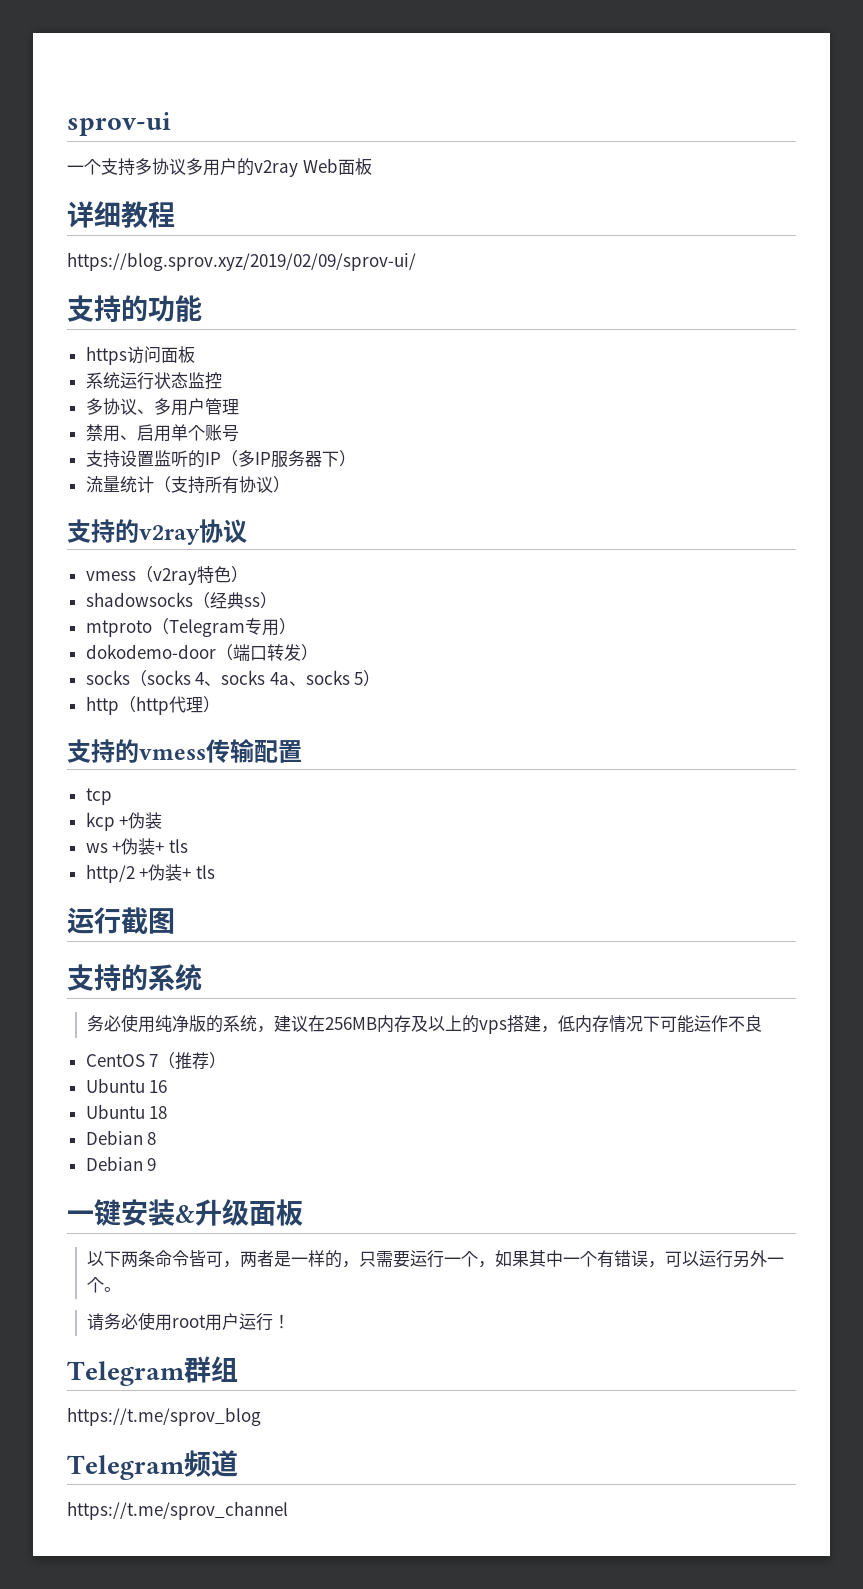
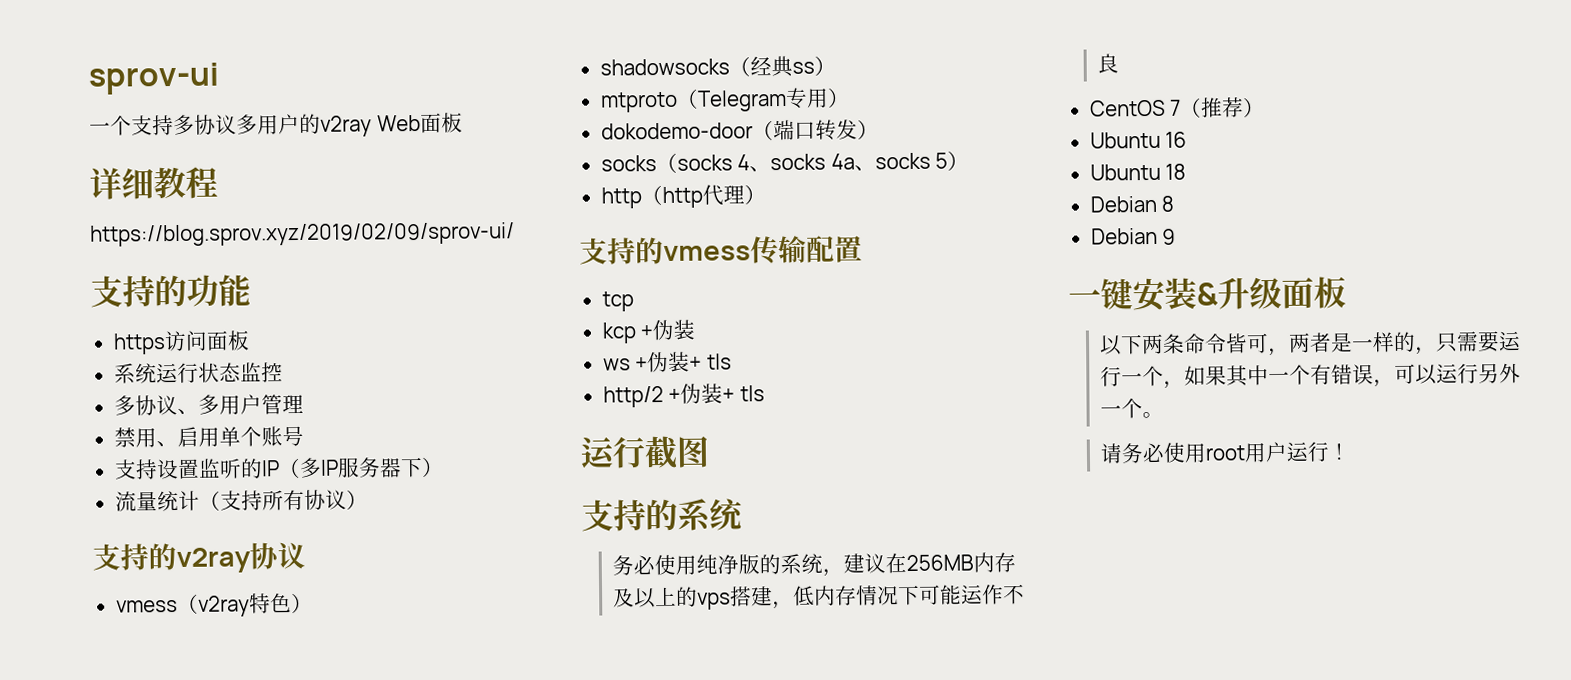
- Telegram群组
- https://t.me/sprov_blog
- Telegram频道
- https://t.me/sprov_channel

